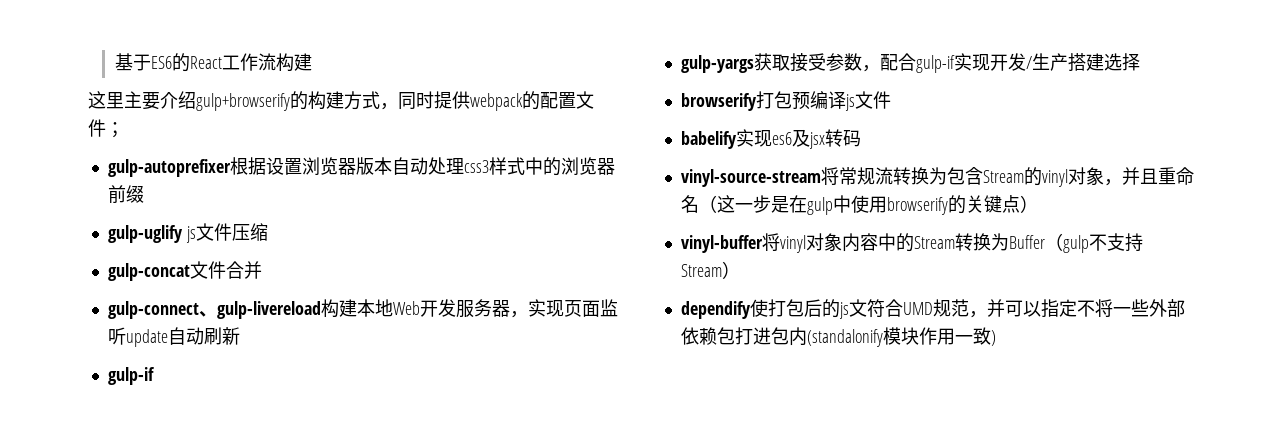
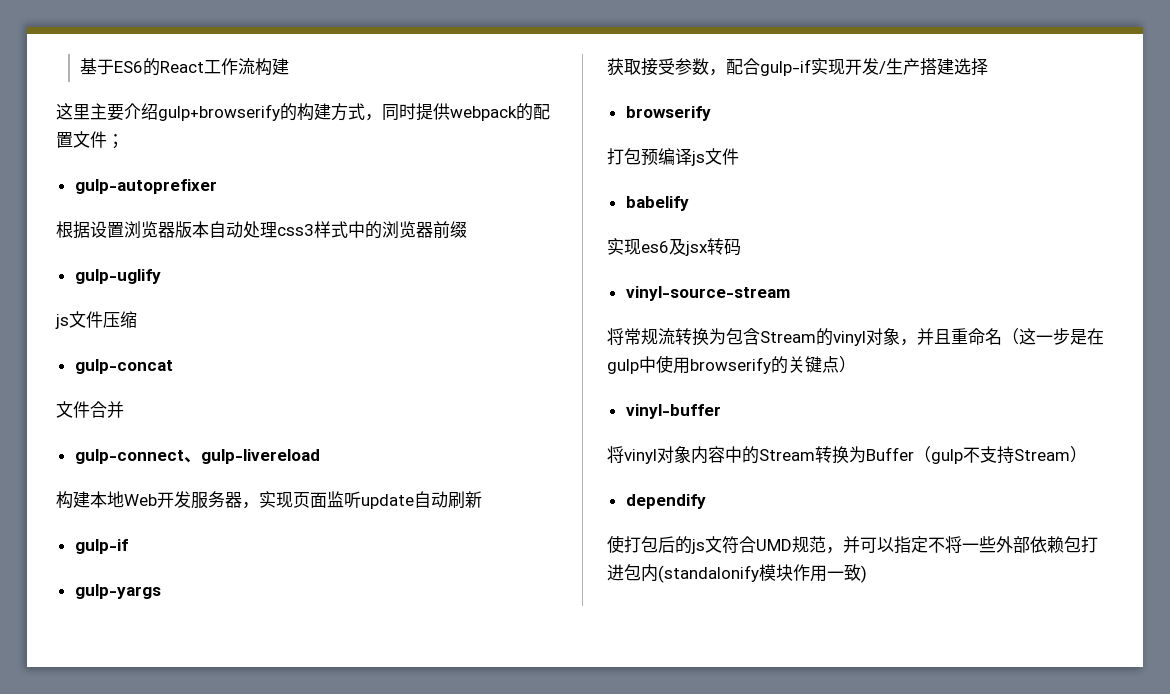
- gulp-autoprefixer根据设置浏览器版本自动处理css3样式中的浏览器前缀
+ gulp-autoprefixer
+ 根据设置浏览器版本自动处理css3样式中的浏览器前缀
- gulp-uglify js文件压缩
+ gulp-uglify
+ js文件压缩
- gulp-concat文件合并
+ gulp-concat
+ 文件合并
- gulp-connect、gulp-livereload构建本地Web开发服务器，实现页面监听update自动刷新
+ gulp-connect、gulp-livereload
+ 构建本地Web开发服务器，实现页面监听update自动刷新
- gulp-yargs获取接受参数，配合gulp-if实现开发/生产搭建选择
- browserify打包预编译js文件
+ gulp-yargs
+ 获取接受参数，配合gulp-if实现开发/生产搭建选择
+ browserify
+ 打包预编译js文件
- babelify实现es6及jsx转码
+ babelify
+ 实现es6及jsx转码
- vinyl-source-stream将常规流转换为包含Stream的vinyl对象，并且重命名（这一步是在gulp中使用browserify的关键点）
+ vinyl-source-stream
+ 将常规流转换为包含Stream的vinyl对象，并且重命名（这一步是在gulp中使用browserify的关键点）
- vinyl-buffer将vinyl对象内容中的Stream转换为Buffer（gulp不支持Stream）
+ vinyl-buffer
+ 将vinyl对象内容中的Stream转换为Buffer（gulp不支持Stream）
- dependify使打包后的js文符合UMD规范，并可以指定不将一些外部依赖包打进包内(standalonify模块作用一致)
+ dependify
+ 使打包后的js文符合UMD规范，并可以指定不将一些外部依赖包打进包内(standalonify模块作用一致)

